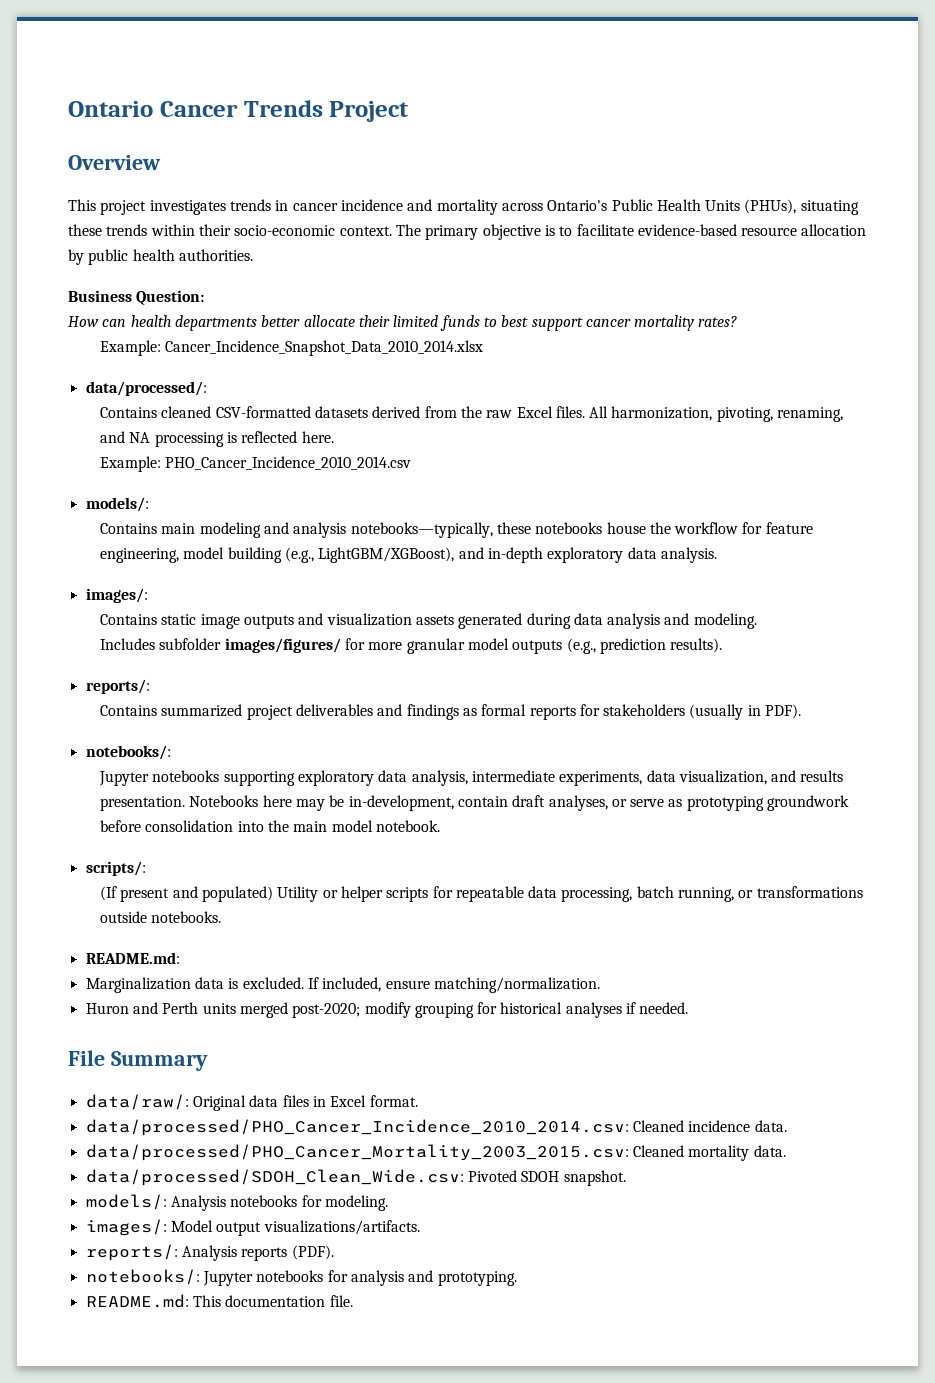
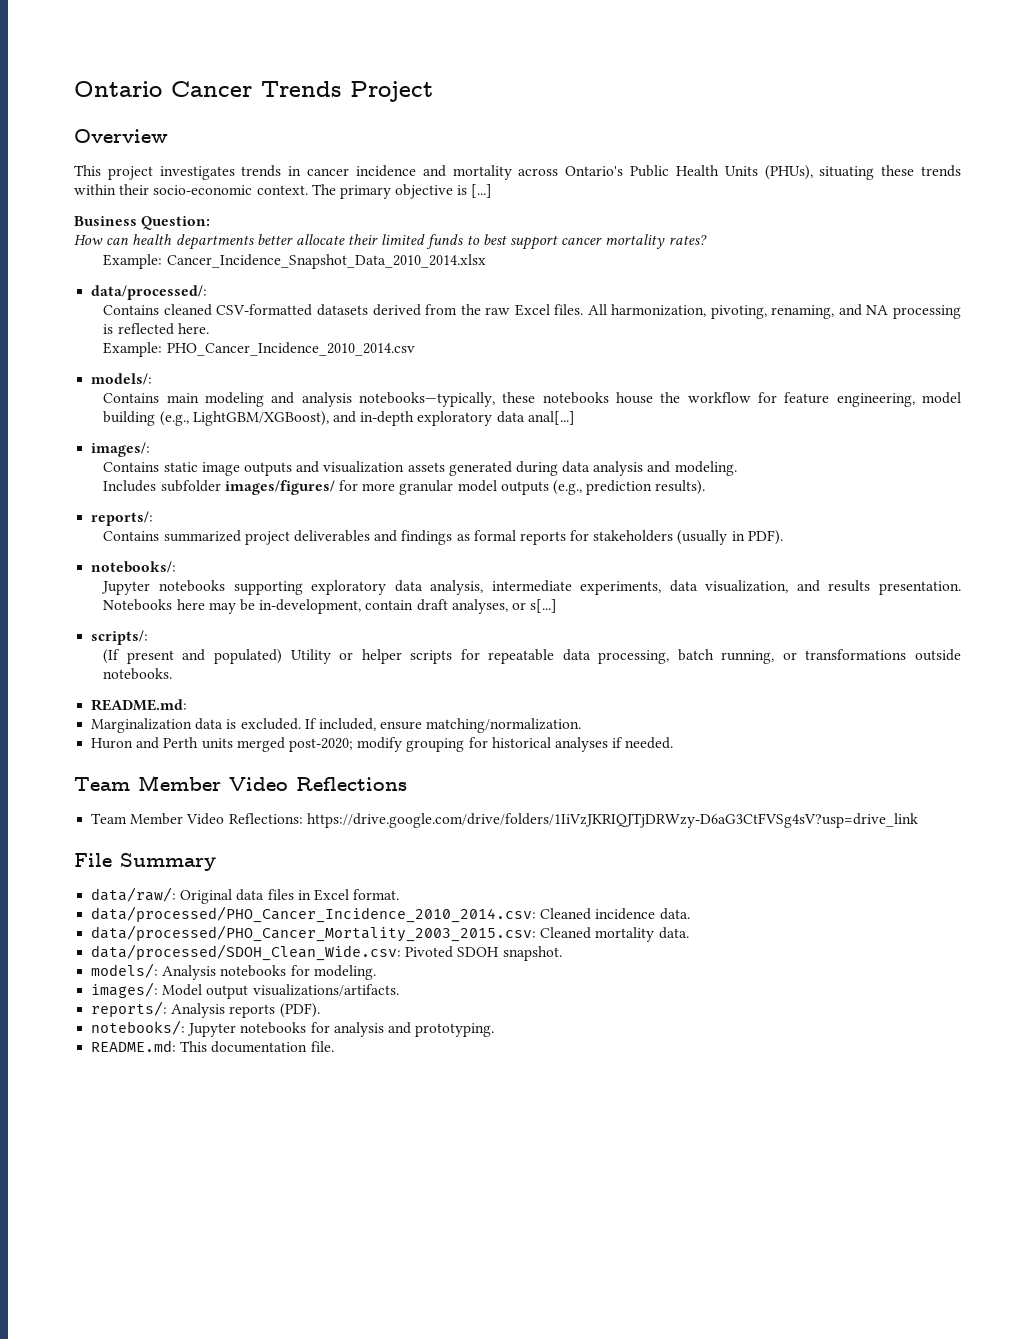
- The primary objective is to facilitate evidence-based resource allocation by public health authorities.
+ The primary objective is [...]
- Contains main modeling and analysis notebooks—typically, these notebooks house the workflow for feature engineering, model building (e.g., LightGBM/XGBoost), and in-depth exploratory data analysis.
+ Contains main modeling and analysis notebooks—typically, these notebooks house the workflow for feature engineering, model building (e.g., LightGBM/XGBoost), and in-depth exploratory data anal[...]
- Notebooks here may be in-development, contain draft analyses, or serve as prototyping groundwork before consolidation into the main model notebook.
+ Notebooks here may be in-development, contain draft analyses, or s[...]
+ Team Member Video Reflections
+ Team Member Video Reflections: https://drive.google.com/drive/folders/1IiVzJKRIQJTjDRWzy-D6aG3CtFVSg4sV?usp=drive_link

